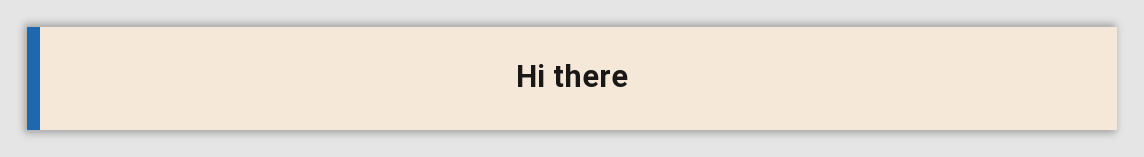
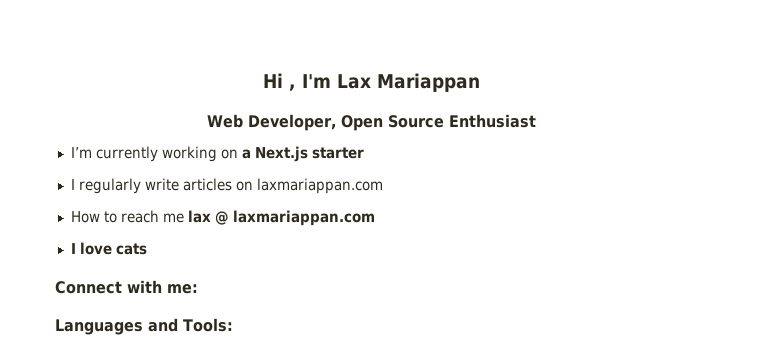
- Hi there
+ Hi , I'm Lax Mariappan
+ Web Developer, Open Source Enthusiast
+ I’m currently working on a Next.js starter
+ I regularly write articles on laxmariappan.com
+ How to reach me lax @ laxmariappan.com
+ I love cats
+ Connect with me:
+ Languages and Tools:

